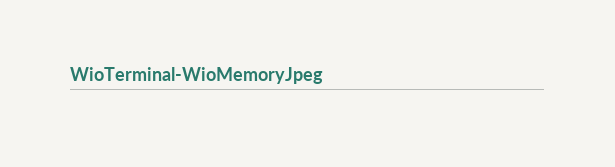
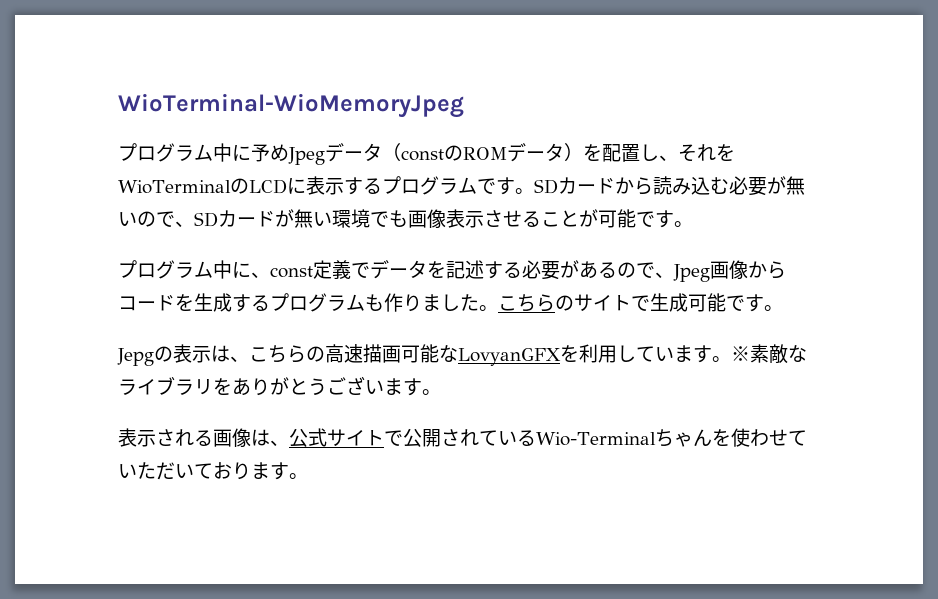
+ プログラム中に予めJpegデータ（constのROMデータ）を配置し、それをWioTerminalのLCDに表示するプログラムです。SDカードから読み込む必要が無いので、SDカードが無い環境でも画像表示させることが可能です。
+ プログラム中に、const定義でデータを記述する必要があるので、Jpeg画像からコードを生成するプログラムも作りました。こちらのサイトで生成可能です。
+ Jepgの表示は、こちらの高速描画可能なLovyanGFXを利用しています。※素敵なライブラリをありがとうございます。
+ 表示される画像は、公式サイトで公開されているWio-Terminalちゃんを使わせていただいております。

